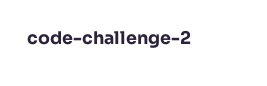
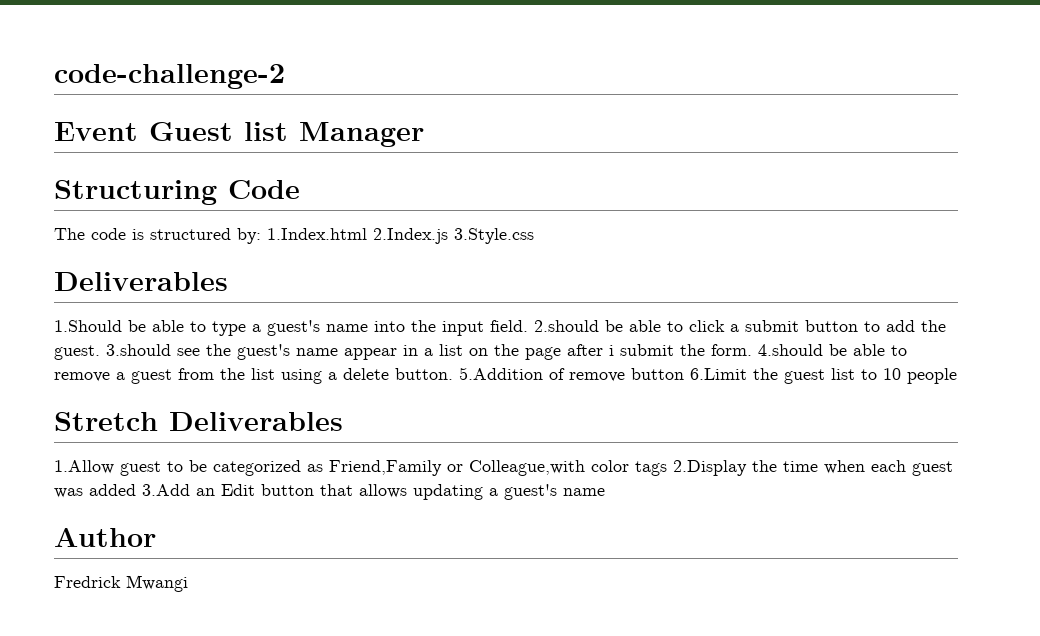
+ Event Guest list Manager
+ Structuring Code
+ The code is structured by: 1.Index.html 2.Index.js 3.Style.css
+ Deliverables
+ 1.Should be able to type a guest's name into the input field. 2.should be able to click a submit button to add the guest. 3.should see the guest's name appear in a list on the page after i submit the form. 4.should be able to remove a guest from the list using a delete button. 5.Addition of remove button 6.Limit the guest list to 10 people
+ Stretch Deliverables
+ 1.Allow guest to be categorized as Friend,Family or Colleague,with color tags 2.Display the time when each guest was added 3.Add an Edit button that allows updating a guest's name
+ Author
+ Fredrick Mwangi

